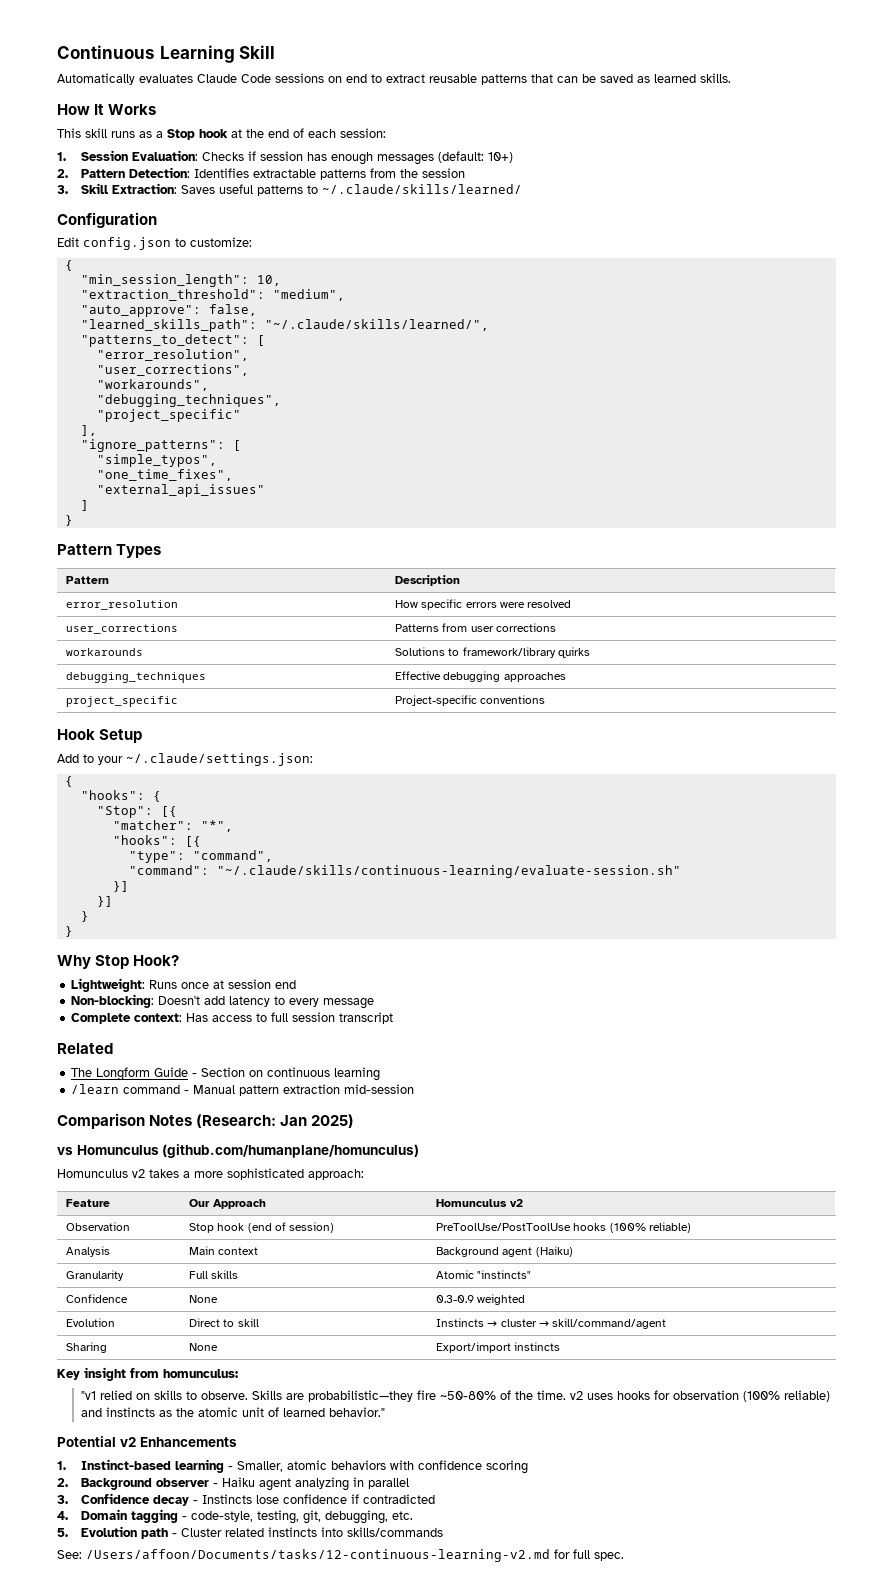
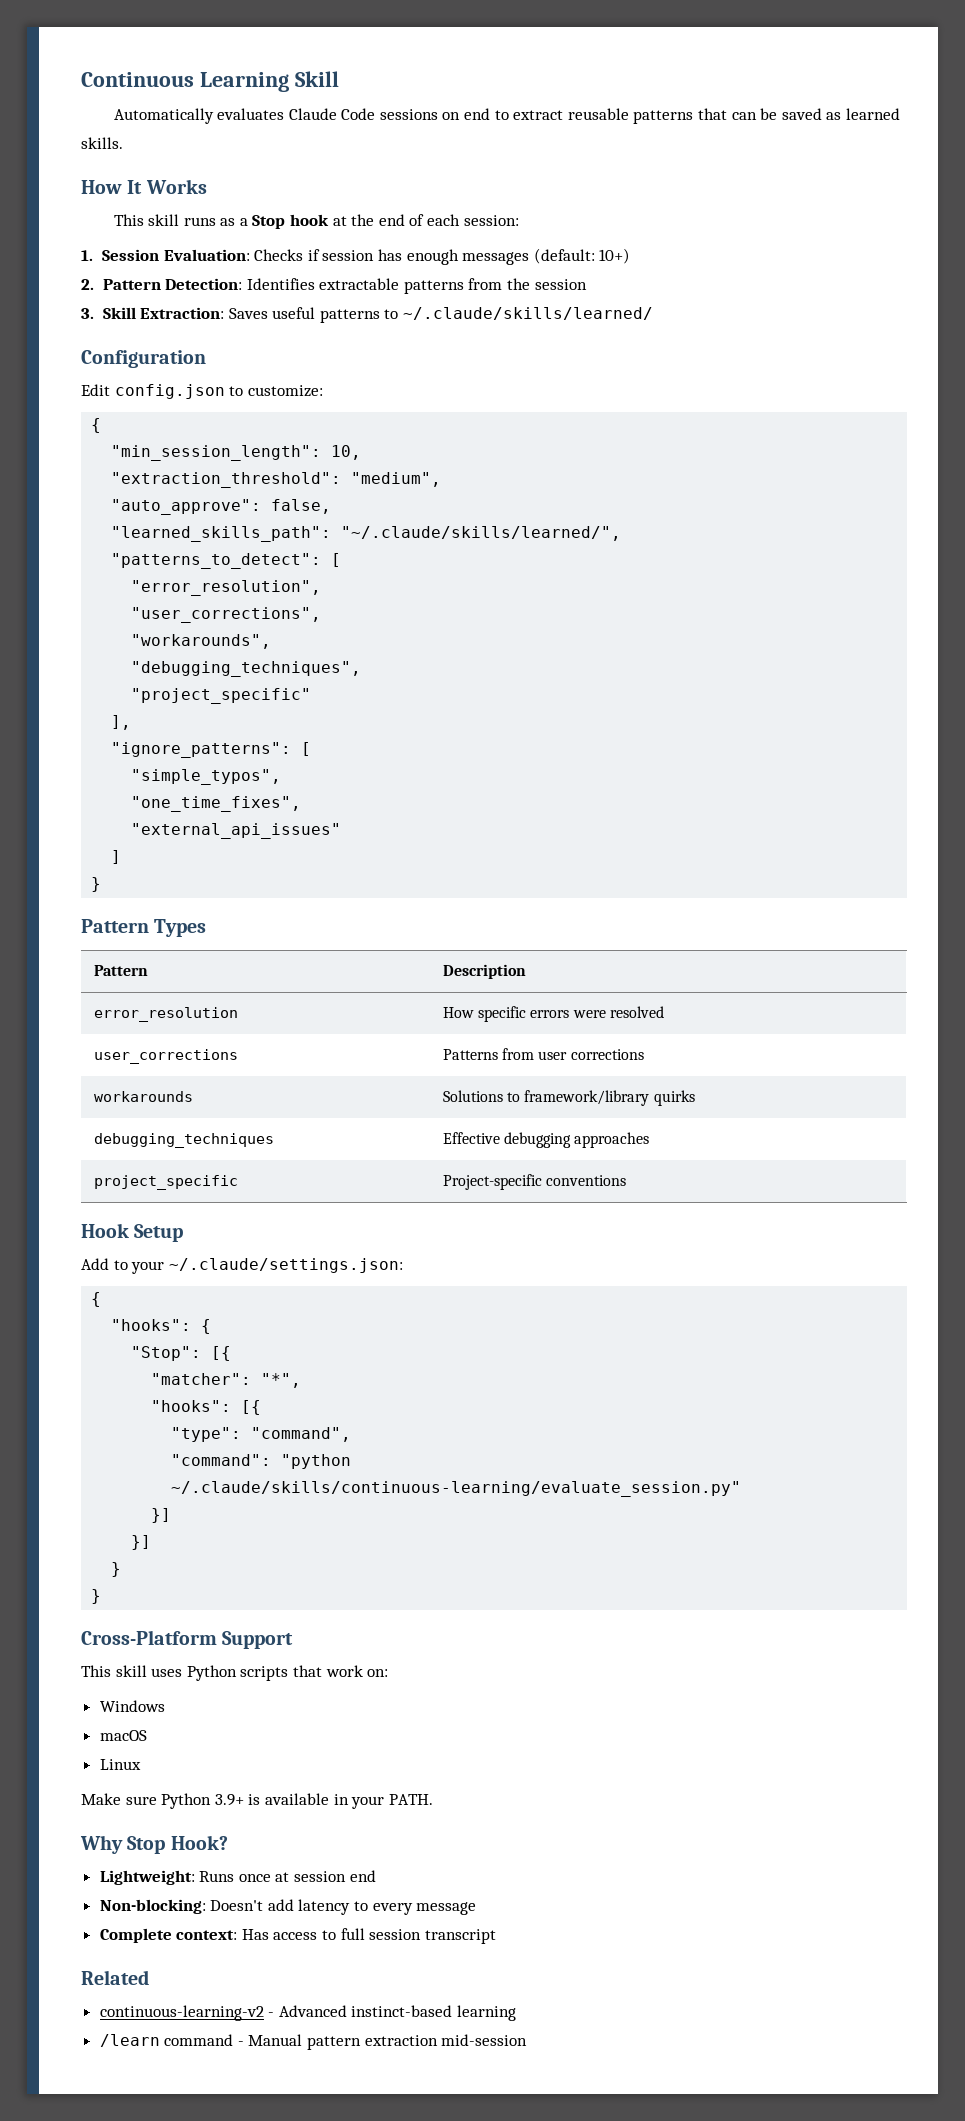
- "command": "~/.claude/skills/continuous-learning/evaluate-session.sh"
+ "command": "python ~/.claude/skills/continuous-learning/evaluate_session.py"
+ Cross-Platform Support
+ This skill uses Python scripts that work on:
+ Windows
+ macOS
+ Linux
+ Make sure Python 3.9+ is available in your PATH.
- The Longform Guide - Section on continuous learning
+ continuous-learning-v2 - Advanced instinct-based learning
- Comparison Notes (Research: Jan 2025)
- vs Homunculus (github.com/humanplane/homunculus)
- Homunculus v2 takes a more sophisticated approach:
- Feature | Our Approach | Homunculus v2
- Observation | Stop hook (end of session) | PreToolUse/PostToolUse hooks (100% reliable)
- Analysis | Main context | Background agent (Haiku)
- Granularity | Full skills | Atomic "instincts"
- Confidence | None | 0.3-0.9 weighted
- Evolution | Direct to skill | Instincts → cluster → skill/command/agent
- Sharing | None | Export/import instincts
- Key insight from homunculus:
- "v1 relied on skills to observe. Skills are probabilistic—they fire ~50-80% of the time. v2 uses hooks for observation (100% reliable) and instincts as the atomic unit of learned behavior."
- Potential v2 Enhancements
- 1. Instinct-based learning - Smaller, atomic behaviors with confidence scoring
- 2. Background observer - Haiku agent analyzing in parallel
- 3. Confidence decay - Instincts lose confidence if contradicted
- 4. Domain tagging - code-style, testing, git, debugging, etc.
- 5. Evolution path - Cluster related instincts into skills/commands
- See: /Users/affoon/Documents/tasks/12-continuous-learning-v2.md for full spec.

